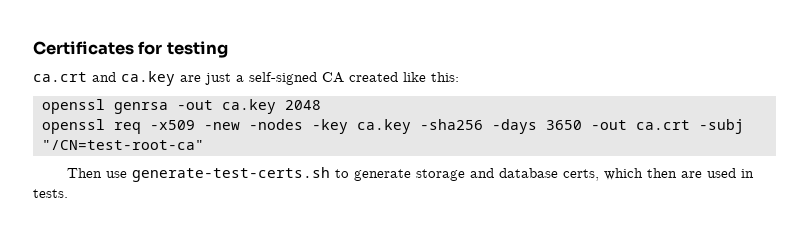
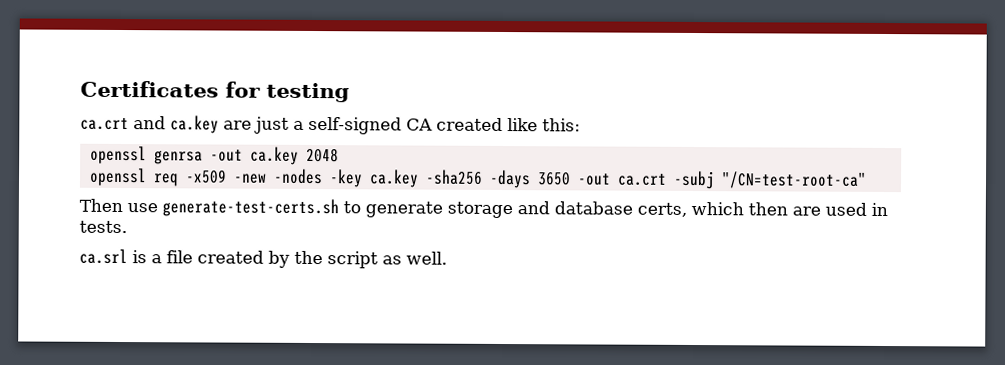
+ ca.srl is a file created by the script as well.

